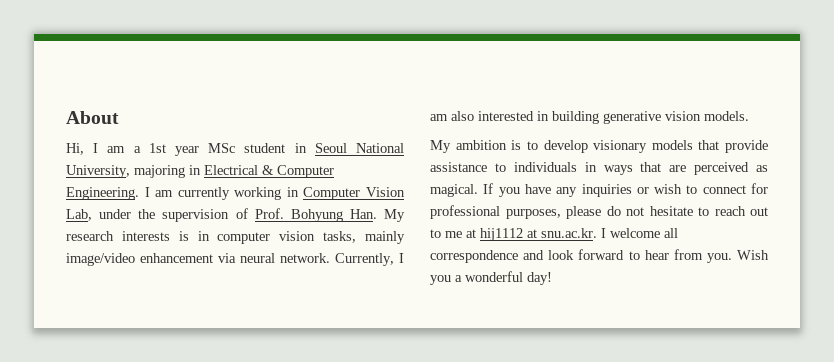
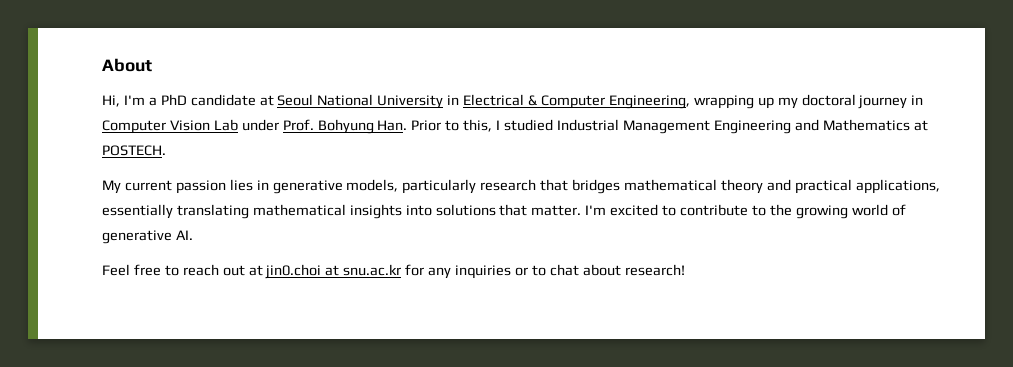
- Hi, I am a 1st year MSc student in Seoul National University, majoring in Electrical & Computer Engineering. I am currently working in Computer Vision Lab, under the supervision of Prof. Bohyung Han. My research interests is in computer vision tasks, mainly image/video enhancement via neural network. Currently, I am also interested in building generative vision models.
- My ambition is to develop visionary models that provide assistance to individuals in ways that are perceived as magical. If you have any inquiries or wish to connect for professional purposes, please do not hesitate to reach out to me at hij1112 at snu.ac.kr. I welcome all correspondence and look forward to hear from you. Wish you a wonderful day!
+ Hi, I'm a PhD candidate at Seoul National University in Electrical & Computer Engineering, wrapping up my doctoral journey in Computer Vision Lab under Prof. Bohyung Han. Prior to this, I studied Industrial Management Engineering and Mathematics at POSTECH.
+ My current passion lies in generative models, particularly research that bridges mathematical theory and practical applications, essentially translating mathematical insights into solutions that matter. I'm excited to contribute to the growing world of generative AI.
+ Feel free to reach out at jin0.choi at snu.ac.kr for any inquiries or to chat about research!

